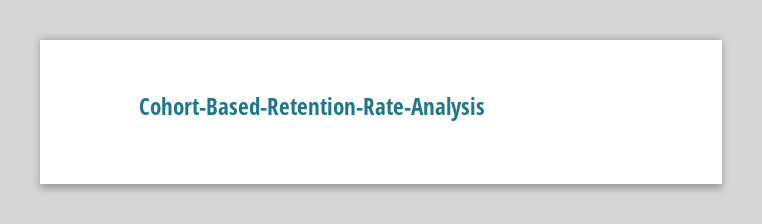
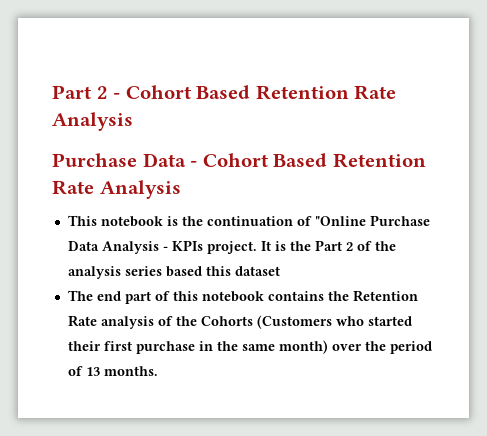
- Cohort-Based-Retention-Rate-Analysis
+ Part 2 - Cohort Based Retention Rate Analysis
+ Purchase Data - Cohort Based Retention Rate Analysis
+ This notebook is the continuation of "Online Purchase Data Analysis - KPIs project. It is the Part 2 of the analysis series based this dataset
+ The end part of this notebook contains the Retention Rate analysis of the Cohorts (Customers who started their first purchase in the same month) over the period of 13 months.

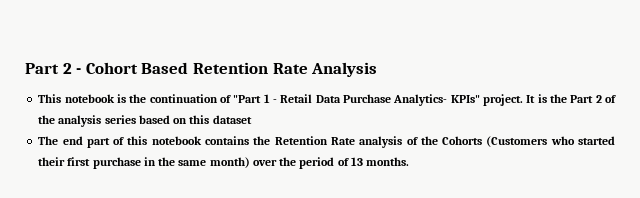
- Purchase Data - Cohort Based Retention Rate Analysis
- This notebook is the continuation of "Online Purchase Data Analysis - KPIs project.
+ This notebook is the continuation of "Part 1 - Retail Data Purchase Analytics- KPIs" project.
- It is the Part 2 of the analysis series based this dataset
+ It is the Part 2 of the analysis series based on this dataset

